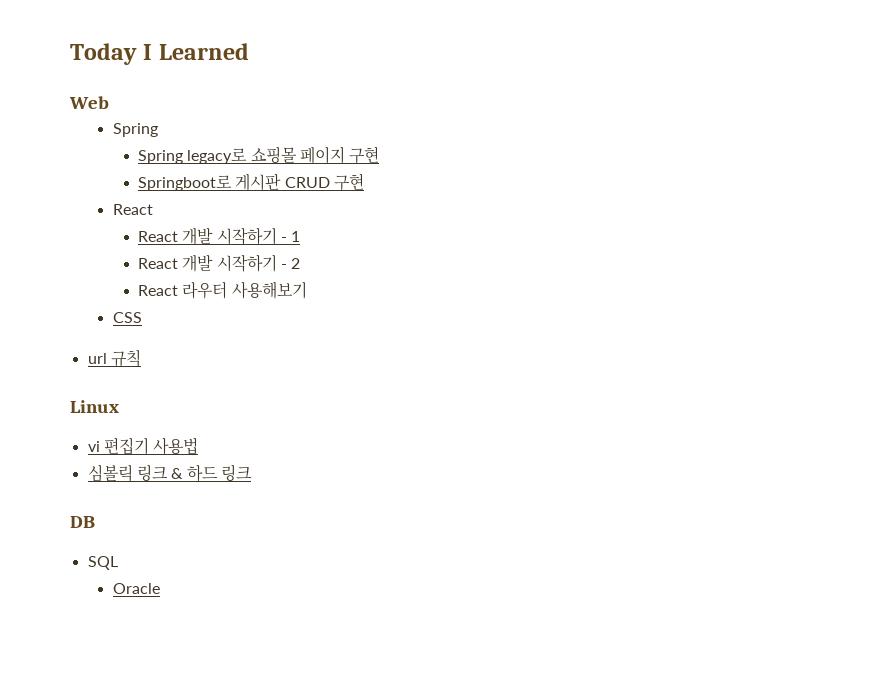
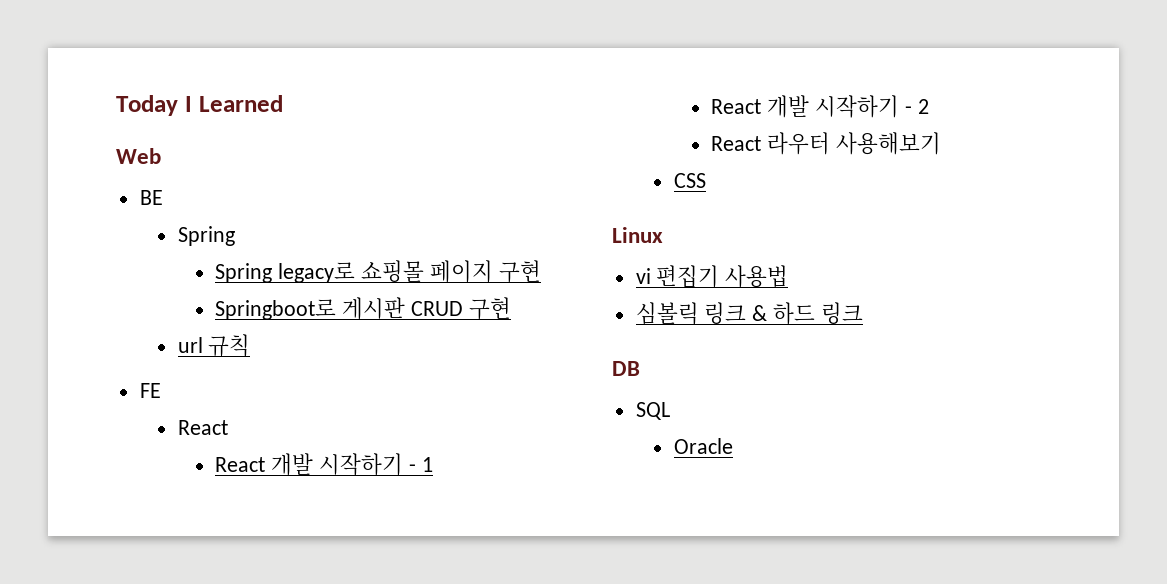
+ BE
+ url 규칙
+ FE
- url 규칙

